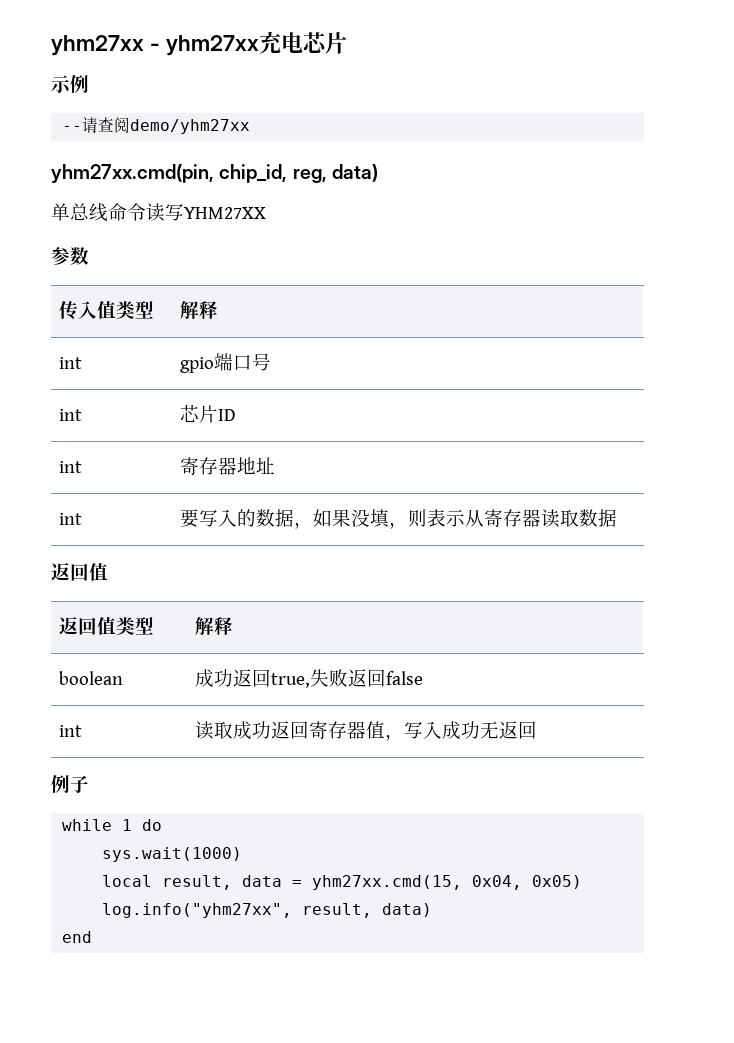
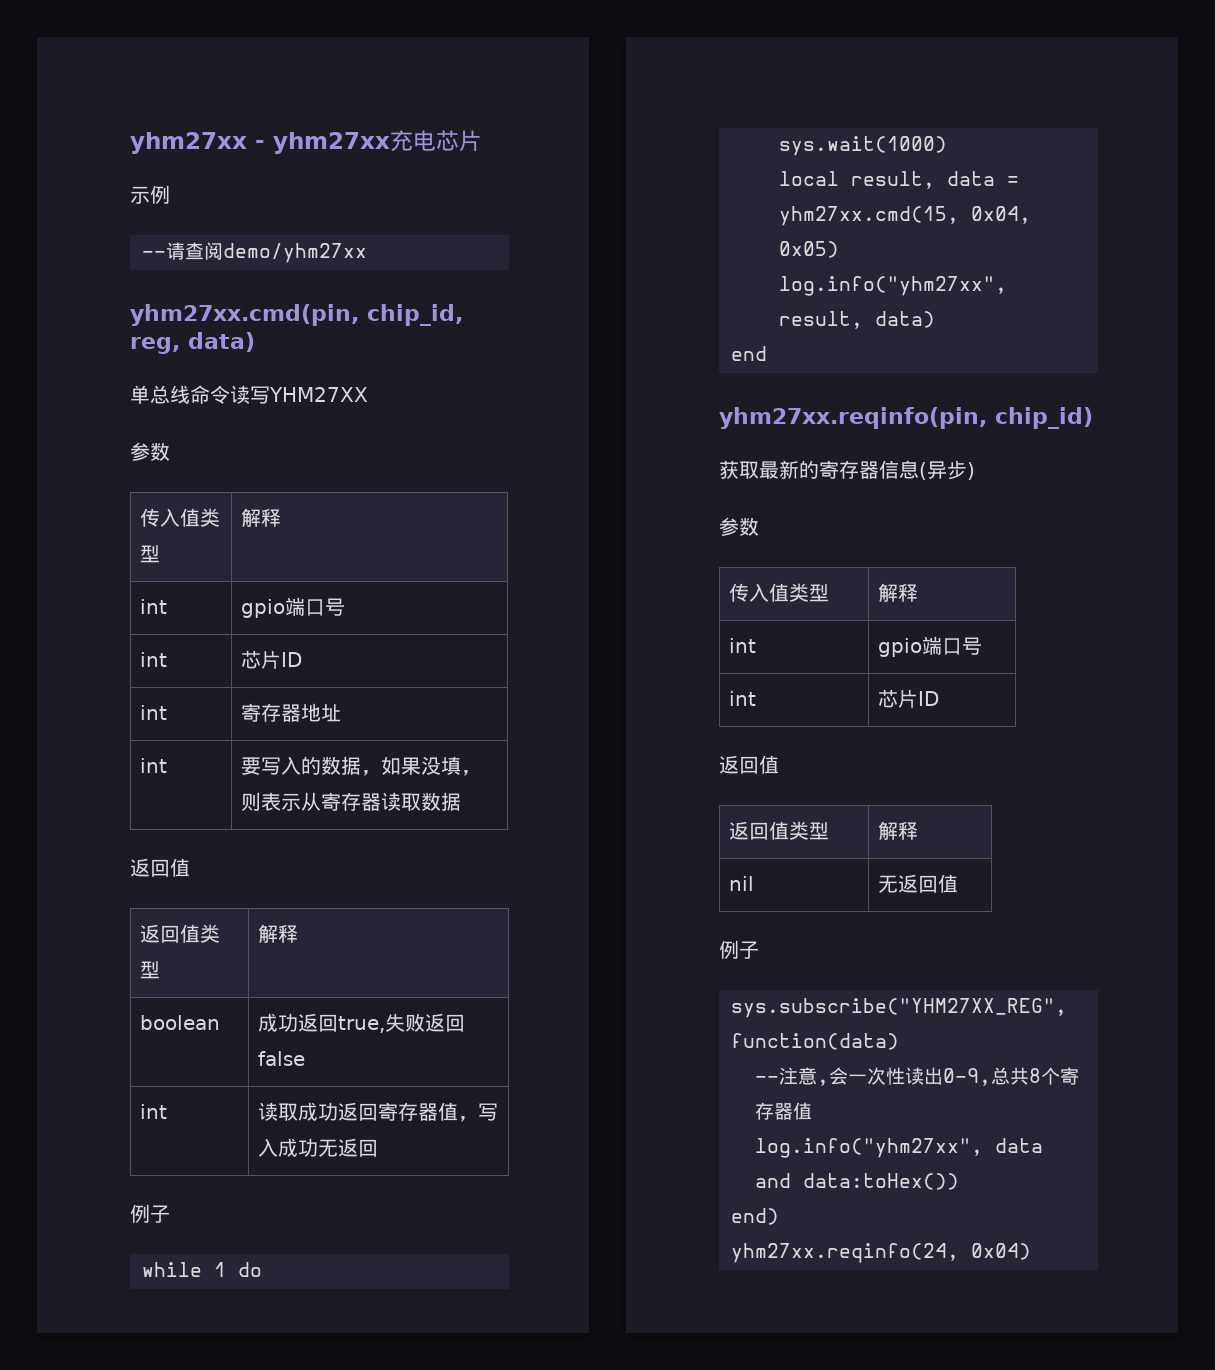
+ yhm27xx.reqinfo(pin, chip_id)
+ 获取最新的寄存器信息(异步)
+ 参数
+ 传入值类型 | 解释
+ int | gpio端口号
+ int | 芯片ID
+ 返回值
+ 返回值类型 | 解释
+ nil | 无返回值
+ 例子
+ sys.subscribe("YHM27XX_REG", function(data)
+ --注意,会一次性读出0-9,总共8个寄存器值
+ log.info("yhm27xx", data and data:toHex())
+ end)
+ yhm27xx.reqinfo(24, 0x04)

